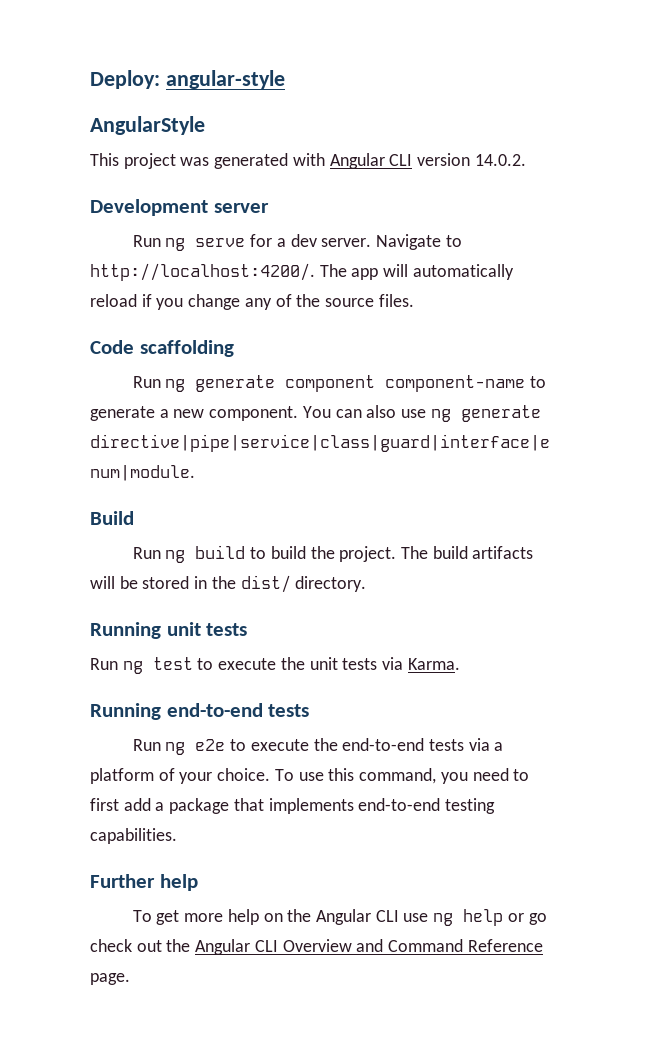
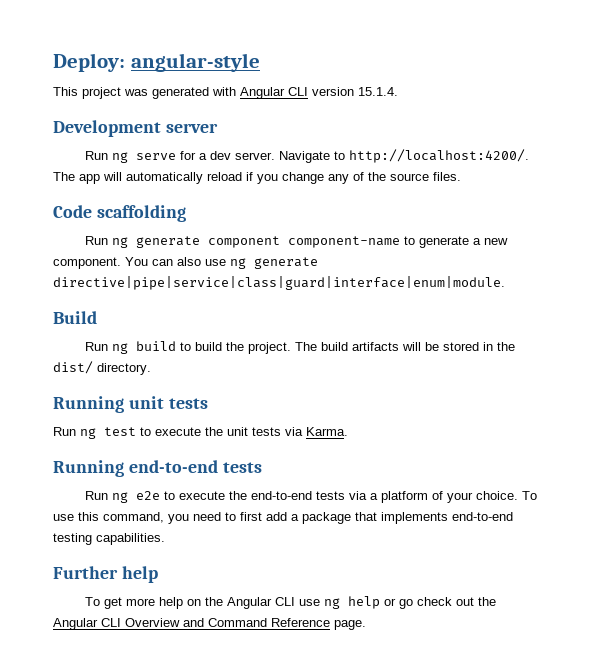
- AngularStyle
- This project was generated with Angular CLI version 14.0.2.
+ This project was generated with Angular CLI version 15.1.4.

